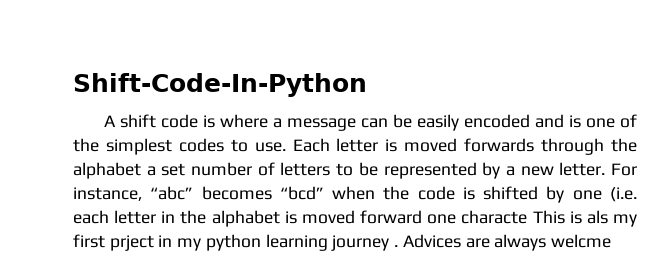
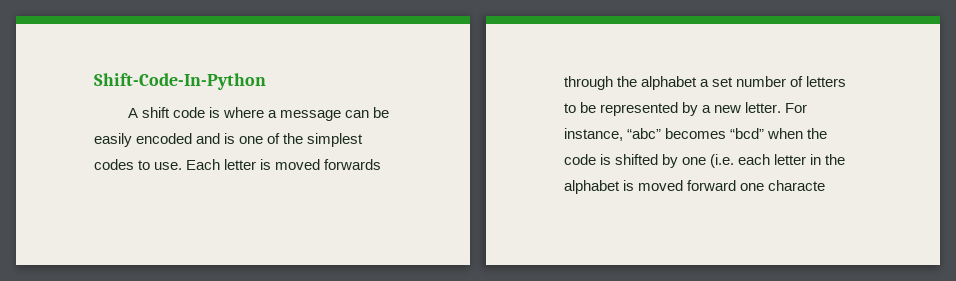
- For instance, “abc” becomes “bcd” when the code is shifted by one (i.e. each letter in the alphabet is moved forward one characte This is als my first prject in my python learning journey . Advices are always welcme
+ For instance, “abc” becomes “bcd” when the code is shifted by one (i.e. each letter in the alphabet is moved forward one characte

